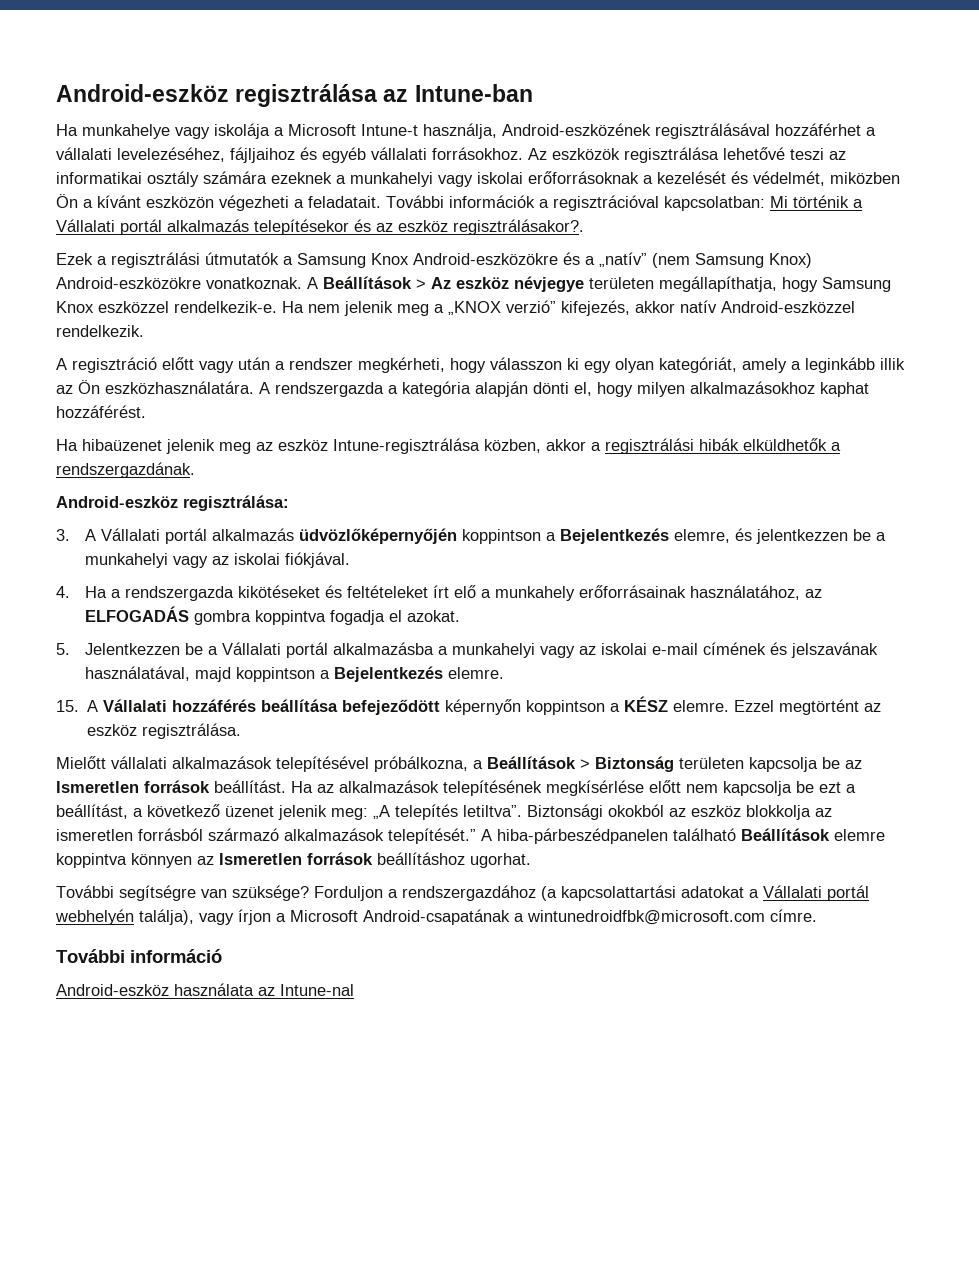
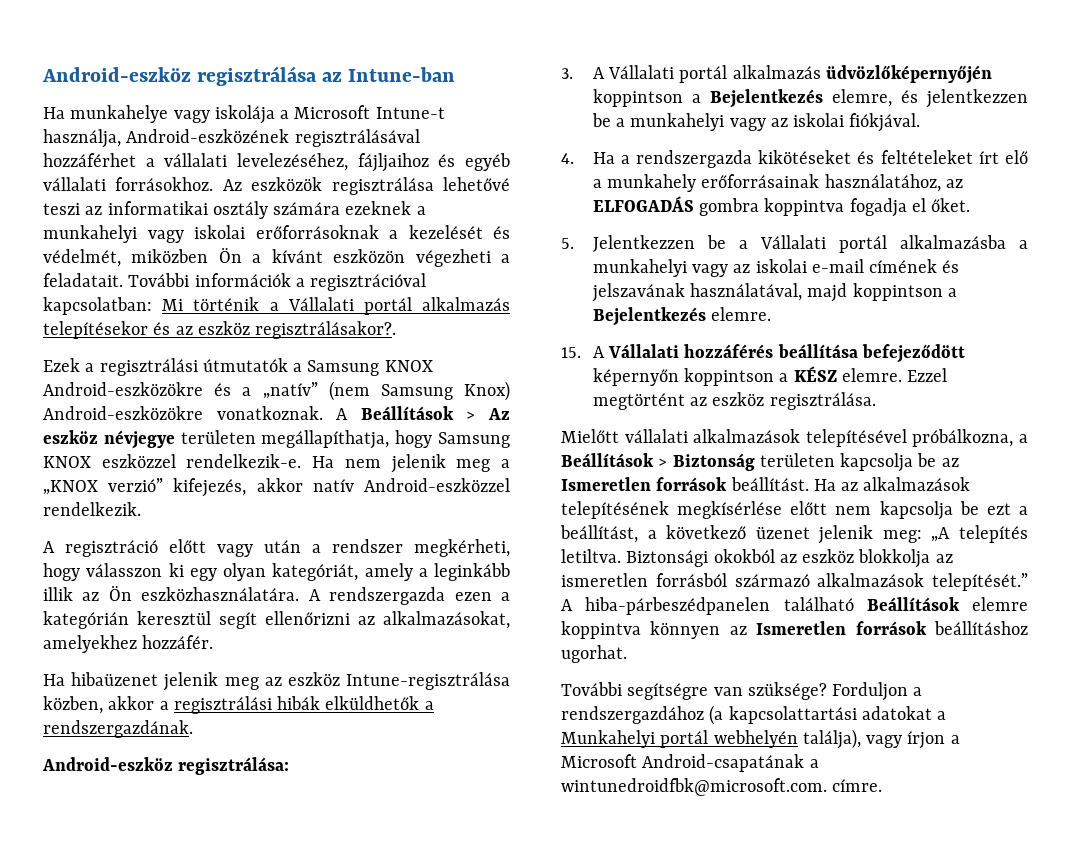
- Ezek a regisztrálási útmutatók a Samsung Knox Android-eszközökre és a „natív” (nem Samsung Knox) Android-eszközökre vonatkoznak.
+ Ezek a regisztrálási útmutatók a Samsung KNOX Android-eszközökre és a „natív” (nem Samsung Knox) Android-eszközökre vonatkoznak.
- A Beállítások > Az eszköz névjegye területen megállapíthatja, hogy Samsung Knox eszközzel rendelkezik-e.
+ A Beállítások > Az eszköz névjegye területen megállapíthatja, hogy Samsung KNOX eszközzel rendelkezik-e.
- A rendszergazda a kategória alapján dönti el, hogy milyen alkalmazásokhoz kaphat hozzáférést.
+ A rendszergazda ezen a kategórián keresztül segít ellenőrizni az alkalmazásokat, amelyekhez hozzáfér.
- 4. Ha a rendszergazda kikötéseket és feltételeket írt elő a munkahely erőforrásainak használatához, az ELFOGADÁS gombra koppintva fogadja el azokat.
+ 4. Ha a rendszergazda kikötéseket és feltételeket írt elő a munkahely erőforrásainak használatához, az ELFOGADÁS gombra koppintva fogadja el őket.
- Ha az alkalmazások telepítésének megkísérlése előtt nem kapcsolja be ezt a beállítást, a következő üzenet jelenik meg: „A telepítés letiltva”.
+ Ha az alkalmazások telepítésének megkísérlése előtt nem kapcsolja be ezt a beállítást, a következő üzenet jelenik meg: „A telepítés letiltva.
- Forduljon a rendszergazdához (a kapcsolattartási adatokat a Vállalati portál webhelyén találja), vagy írjon a Microsoft Android-csapatának a wintunedroidfbk@microsoft.com címre.
+ Forduljon a rendszergazdához (a kapcsolattartási adatokat a Munkahelyi portál webhelyén találja), vagy írjon a Microsoft Android-csapatának a wintunedroidfbk@microsoft.com. címre.
- További információ
- Android-eszköz használata az Intune-nal

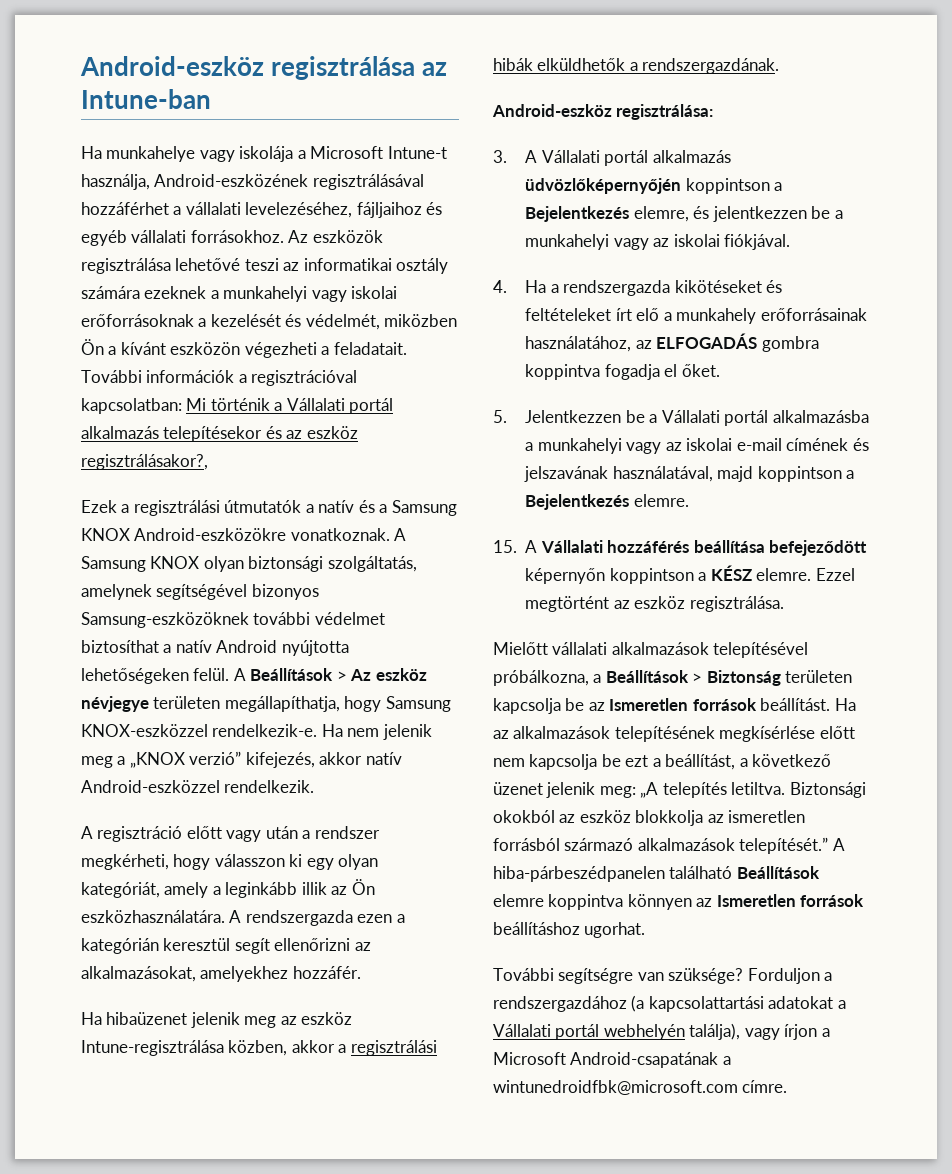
- További információk a regisztrációval kapcsolatban: Mi történik a Vállalati portál alkalmazás telepítésekor és az eszköz regisztrálásakor?.
+ További információk a regisztrációval kapcsolatban: Mi történik a Vállalati portál alkalmazás telepítésekor és az eszköz regisztrálásakor?,
- Ezek a regisztrálási útmutatók a Samsung KNOX Android-eszközökre és a „natív” (nem Samsung Knox) Android-eszközökre vonatkoznak.
+ Ezek a regisztrálási útmutatók a natív és a Samsung KNOX Android-eszközökre vonatkoznak. A Samsung KNOX olyan biztonsági szolgáltatás, amelynek segítségével bizonyos Samsung-eszközöknek további védelmet biztosíthat a natív Android nyújtotta lehetőségeken felül.
- A Beállítások > Az eszköz névjegye területen megállapíthatja, hogy Samsung KNOX eszközzel rendelkezik-e.
+ A Beállítások > Az eszköz névjegye területen megállapíthatja, hogy Samsung KNOX-eszközzel rendelkezik-e.
- Forduljon a rendszergazdához (a kapcsolattartási adatokat a Munkahelyi portál webhelyén találja), vagy írjon a Microsoft Android-csapatának a wintunedroidfbk@microsoft.com. címre.
+ Forduljon a rendszergazdához (a kapcsolattartási adatokat a Vállalati portál webhelyén találja), vagy írjon a Microsoft Android-csapatának a wintunedroidfbk@microsoft.com címre.

